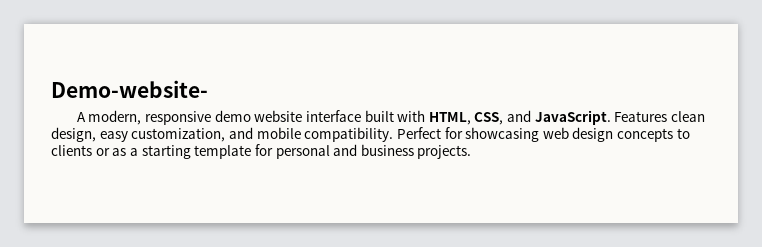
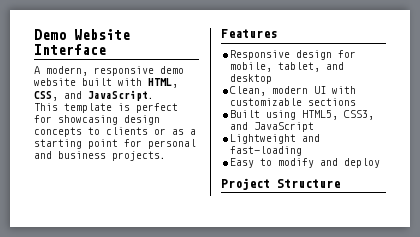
- Demo-website-
+ Demo Website Interface
- A modern, responsive demo website interface built with HTML, CSS, and JavaScript. Features clean design, easy customization, and mobile compatibility. Perfect for showcasing web design concepts to clients or as a starting template for personal and business projects.
+ A modern, responsive demo website built with HTML, CSS, and JavaScript.
+ This template is perfect for showcasing design concepts to clients or as a starting point for personal and business projects.
+ Features
+ Responsive design for mobile, tablet, and desktop
+ Clean, modern UI with customizable sections
+ Built using HTML5, CSS3, and JavaScript
+ Lightweight and fast-loading
+ Easy to modify and deploy
+ Project Structure

